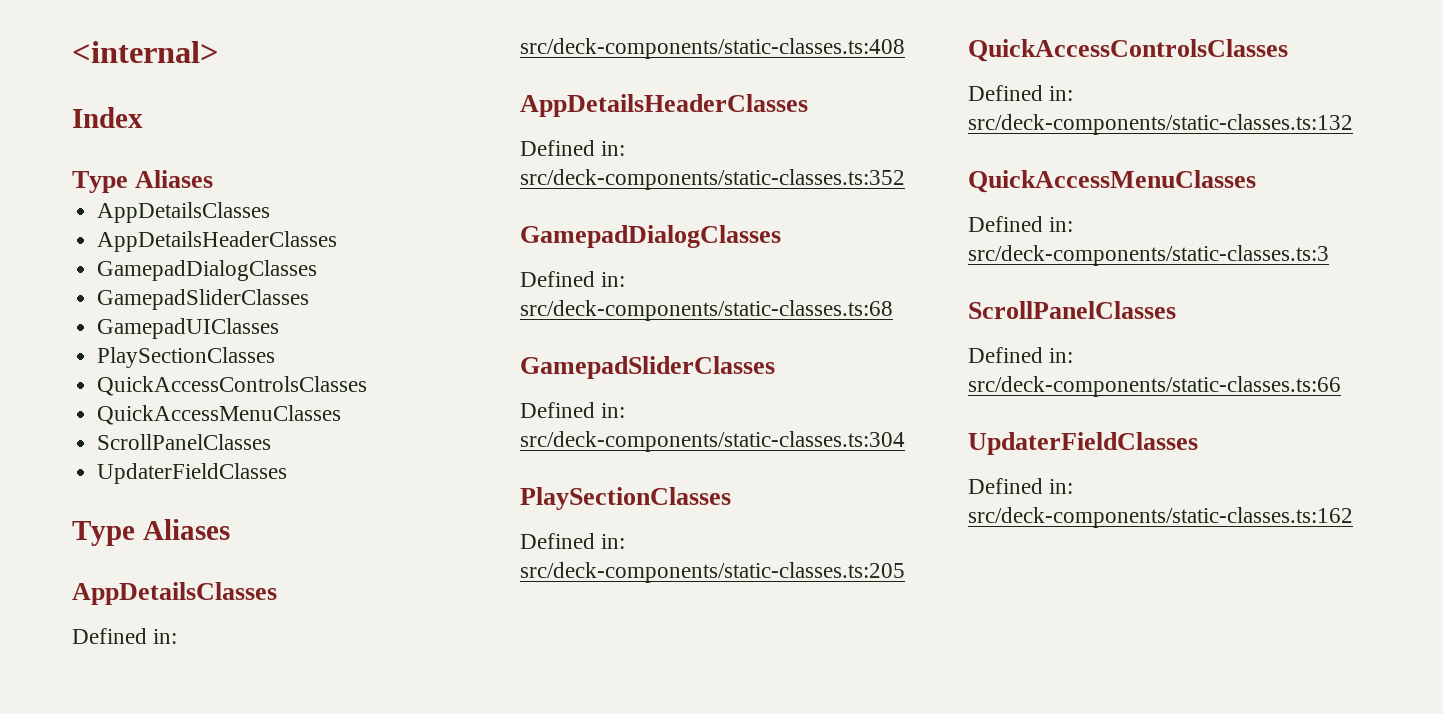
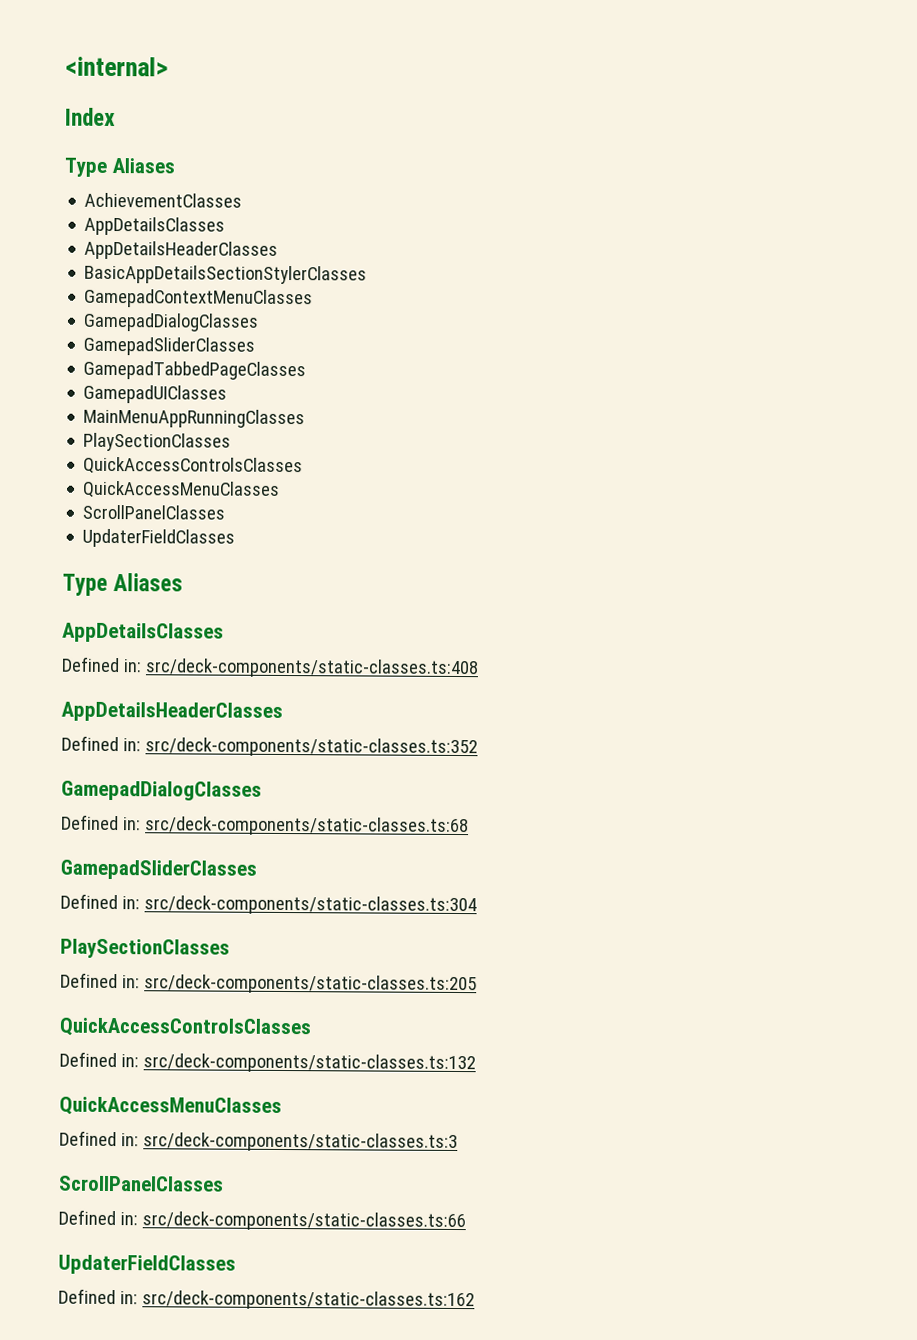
+ AchievementClasses
+ BasicAppDetailsSectionStylerClasses
+ GamepadContextMenuClasses
+ GamepadTabbedPageClasses
+ MainMenuAppRunningClasses

